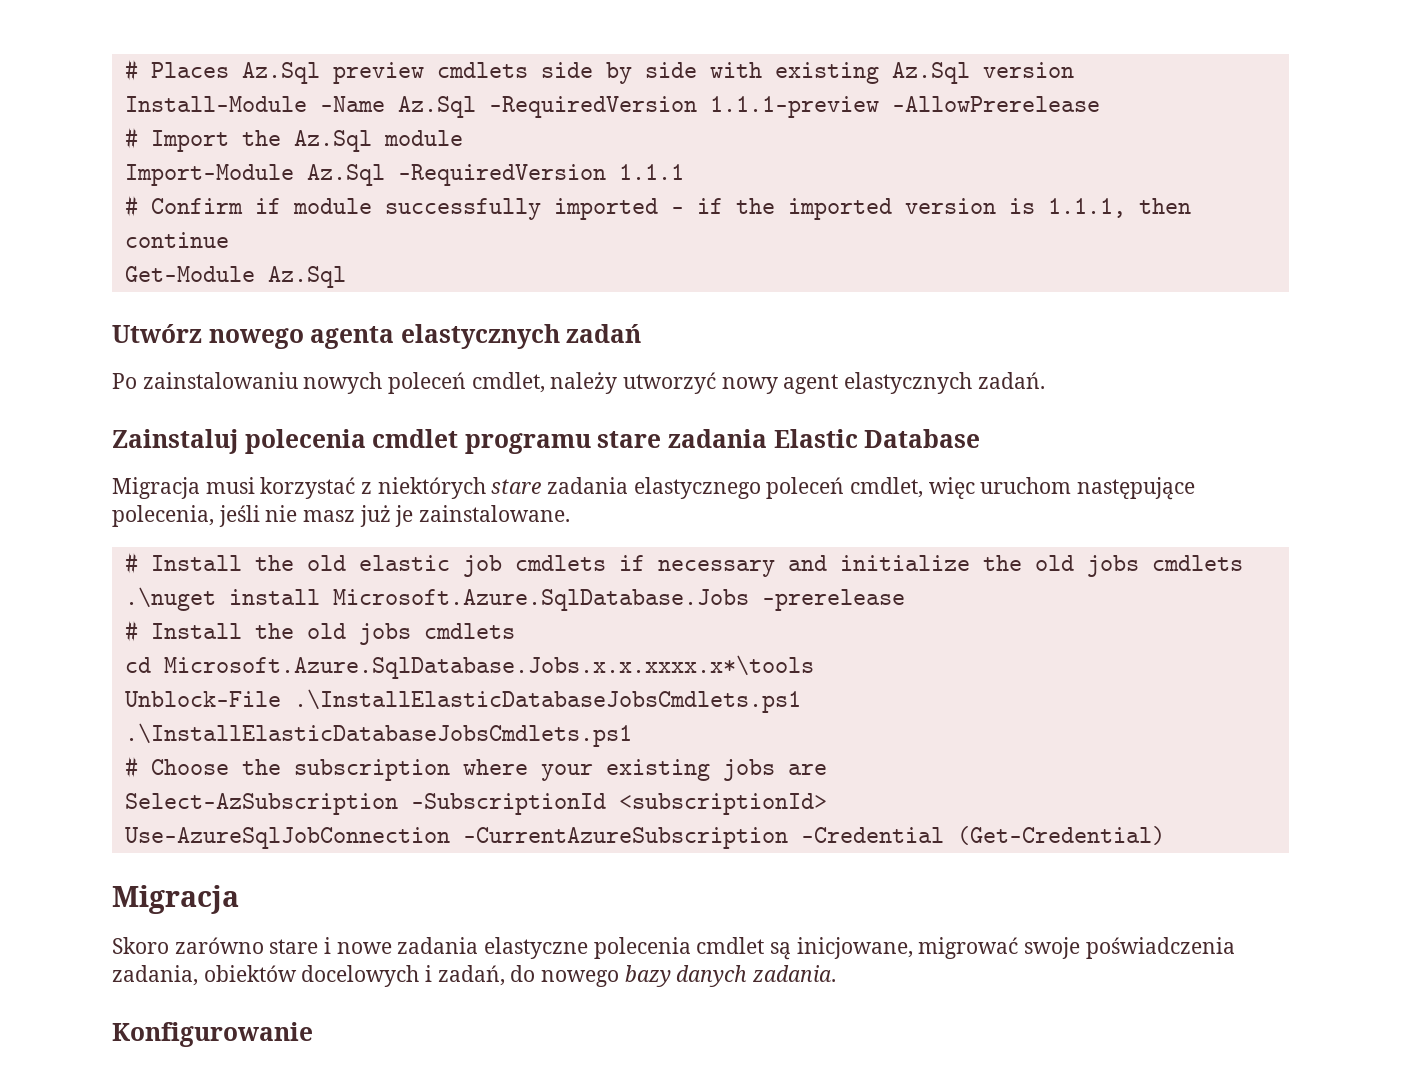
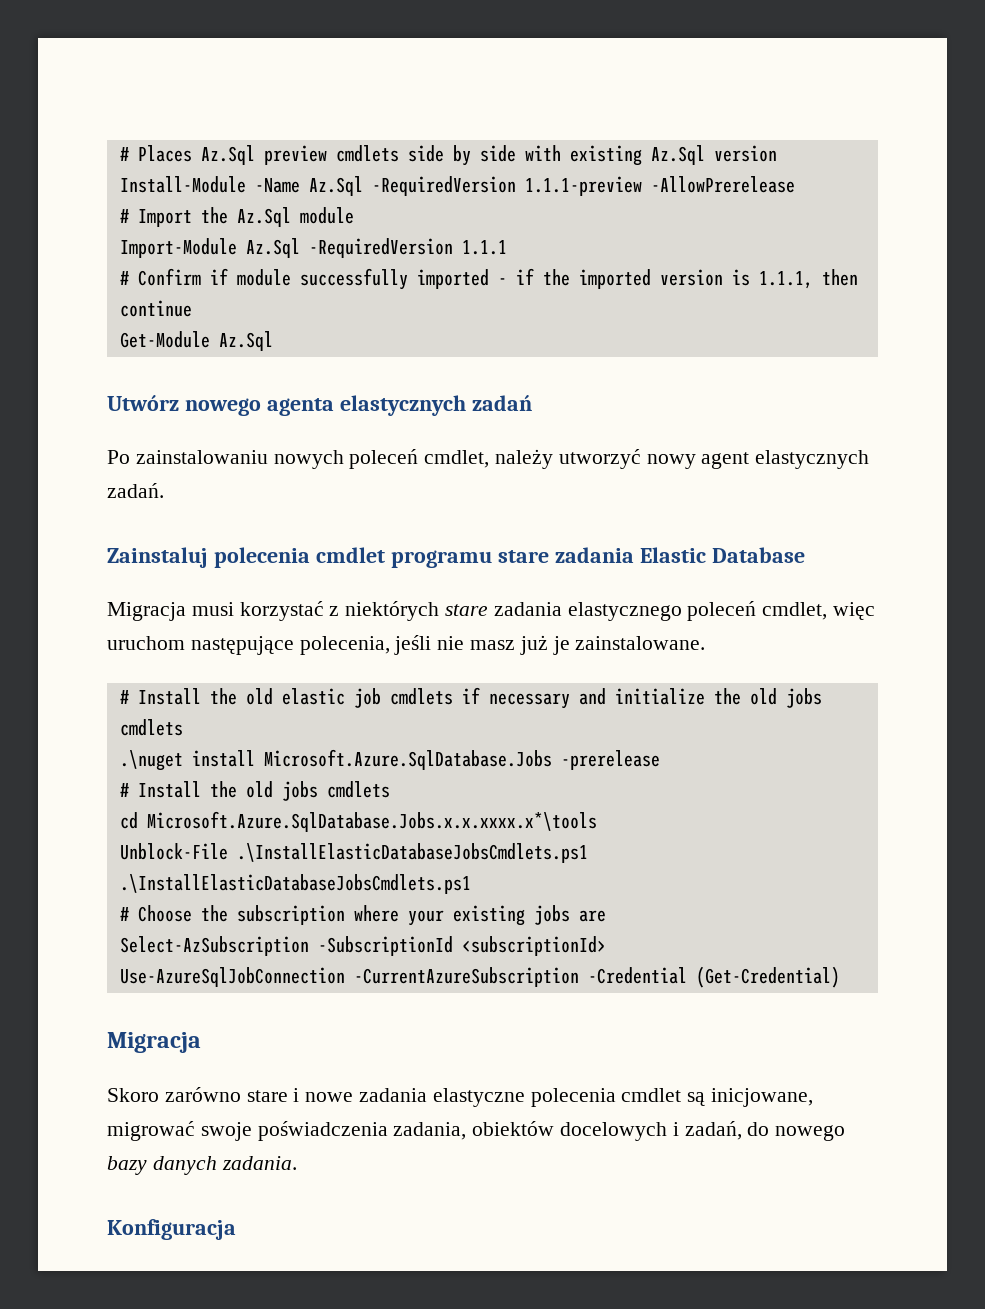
- Konfigurowanie
+ Konfiguracja

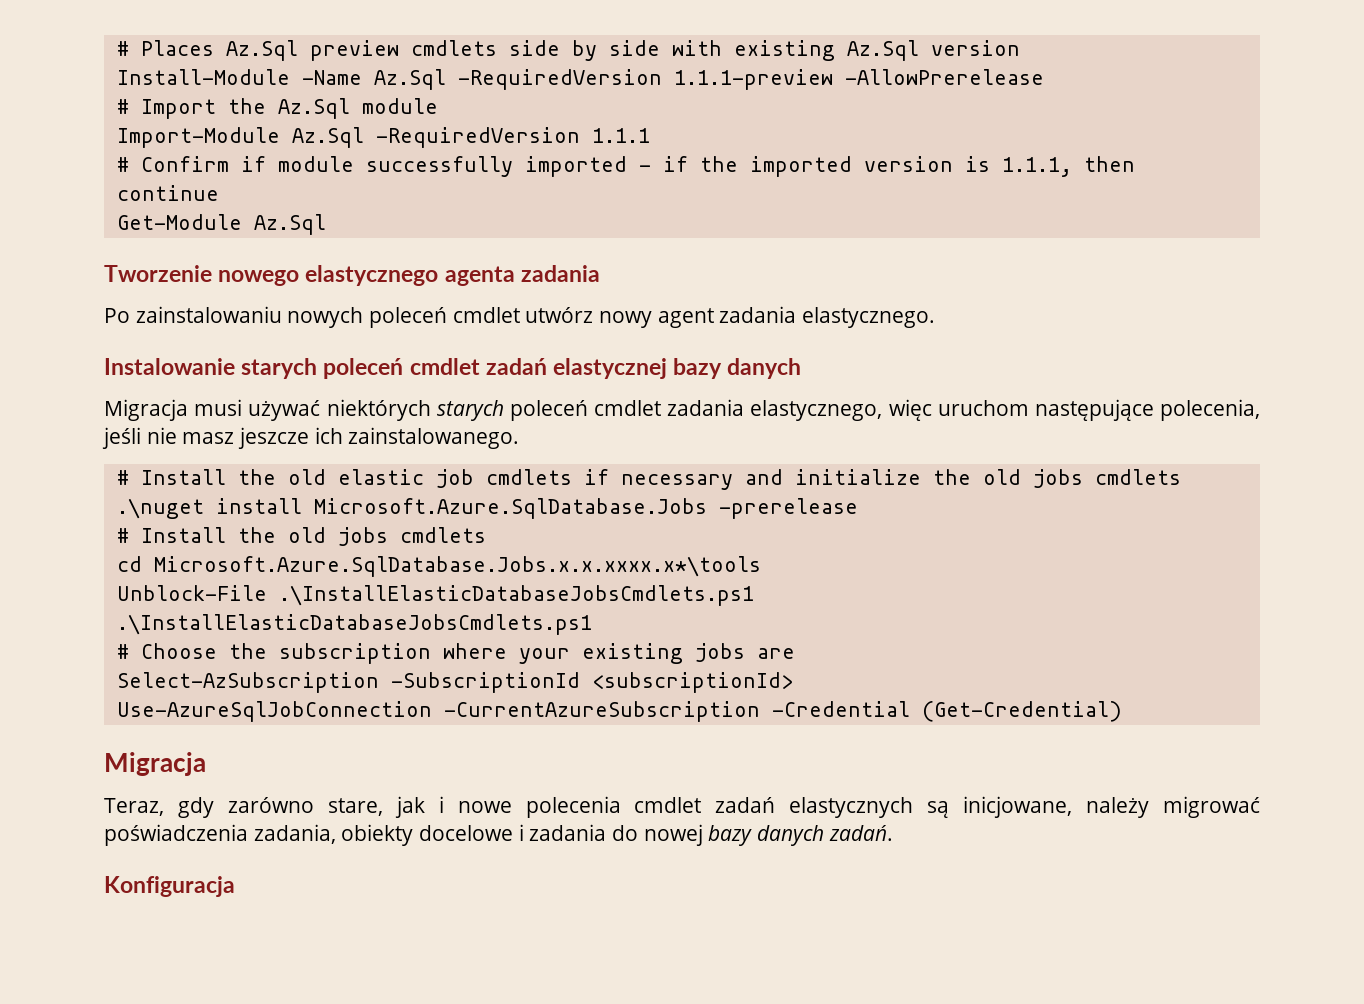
- Utwórz nowego agenta elastycznych zadań
+ Tworzenie nowego elastycznego agenta zadania
- Po zainstalowaniu nowych poleceń cmdlet, należy utworzyć nowy agent elastycznych zadań.
- Zainstaluj polecenia cmdlet programu stare zadania Elastic Database
- Migracja musi korzystać z niektórych stare zadania elastycznego poleceń cmdlet, więc uruchom następujące polecenia, jeśli nie masz już je zainstalowane.
+ Po zainstalowaniu nowych poleceń cmdlet utwórz nowy agent zadania elastycznego.
+ Instalowanie starych poleceń cmdlet zadań elastycznej bazy danych
+ Migracja musi używać niektórych starych poleceń cmdlet zadania elastycznego, więc uruchom następujące polecenia, jeśli nie masz jeszcze ich zainstalowanego.
- Skoro zarówno stare i nowe zadania elastyczne polecenia cmdlet są inicjowane, migrować swoje poświadczenia zadania, obiektów docelowych i zadań, do nowego bazy danych zadania.
+ Teraz, gdy zarówno stare, jak i nowe polecenia cmdlet zadań elastycznych są inicjowane, należy migrować poświadczenia zadania, obiekty docelowe i zadania do nowej bazy danych zadań.

